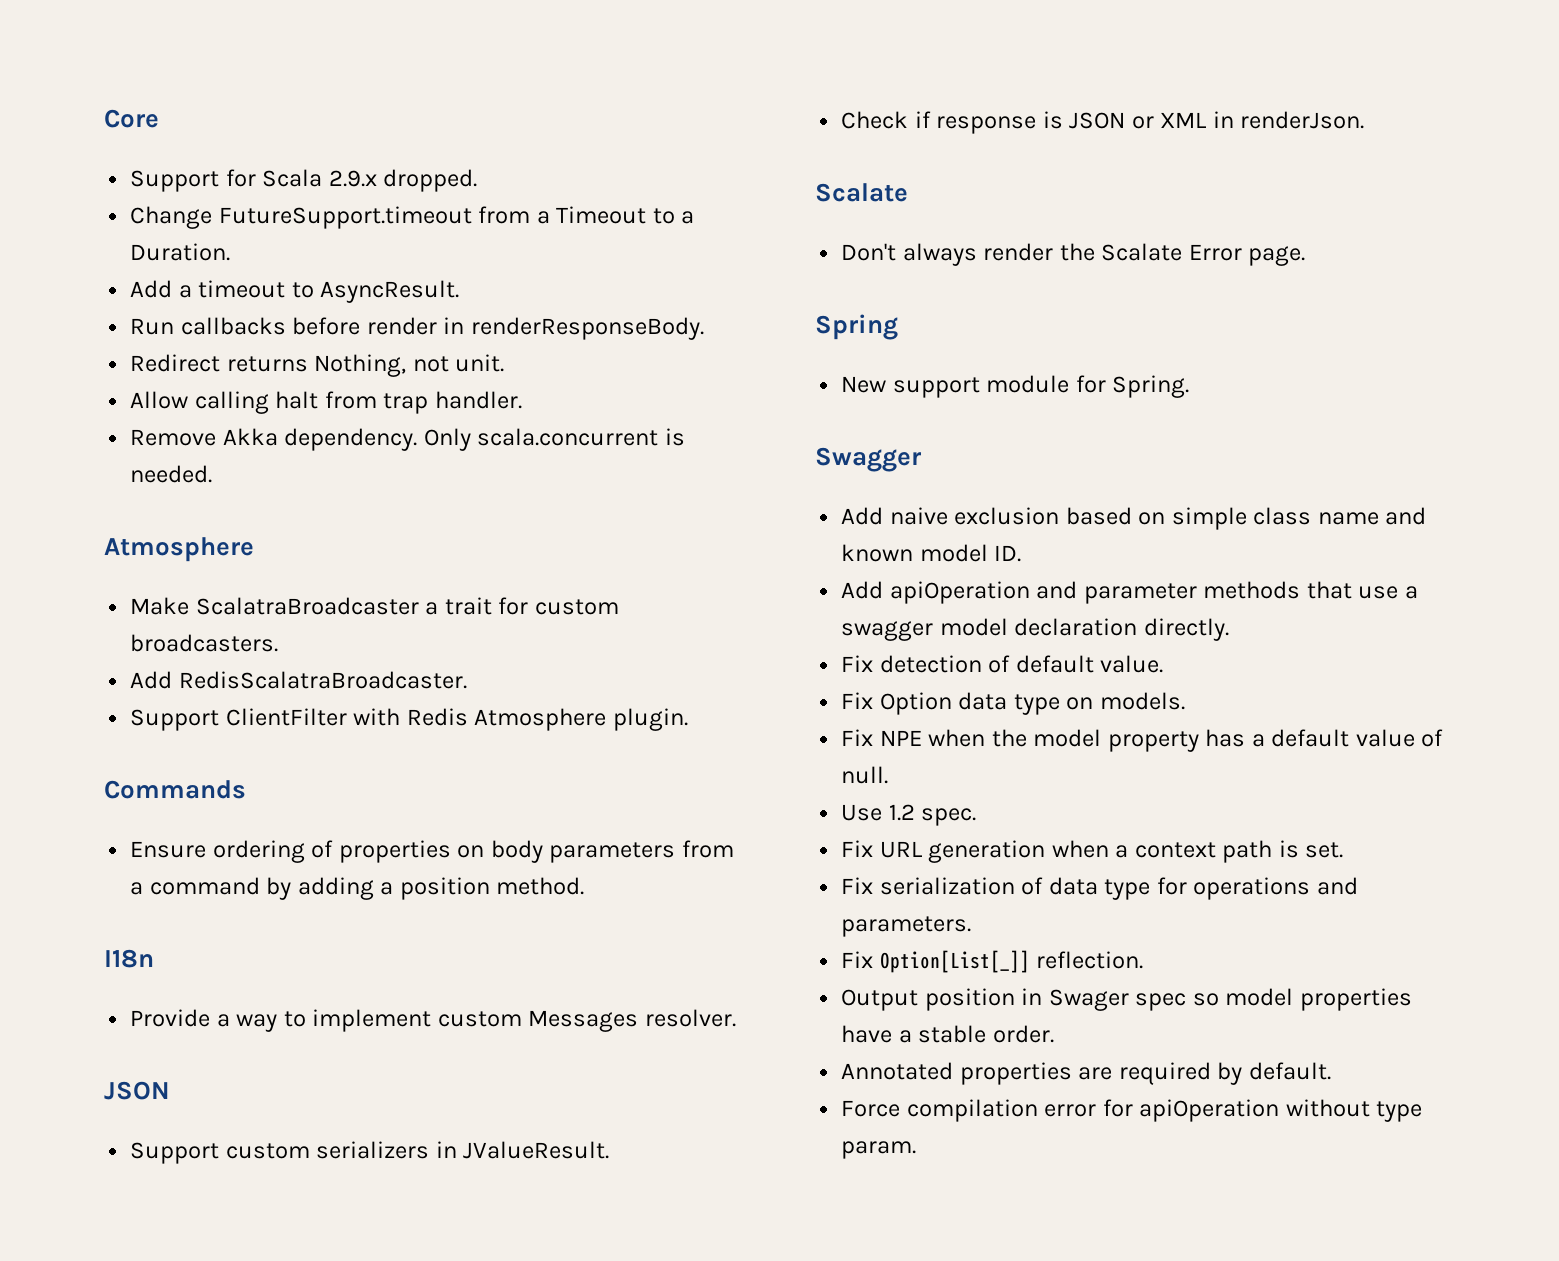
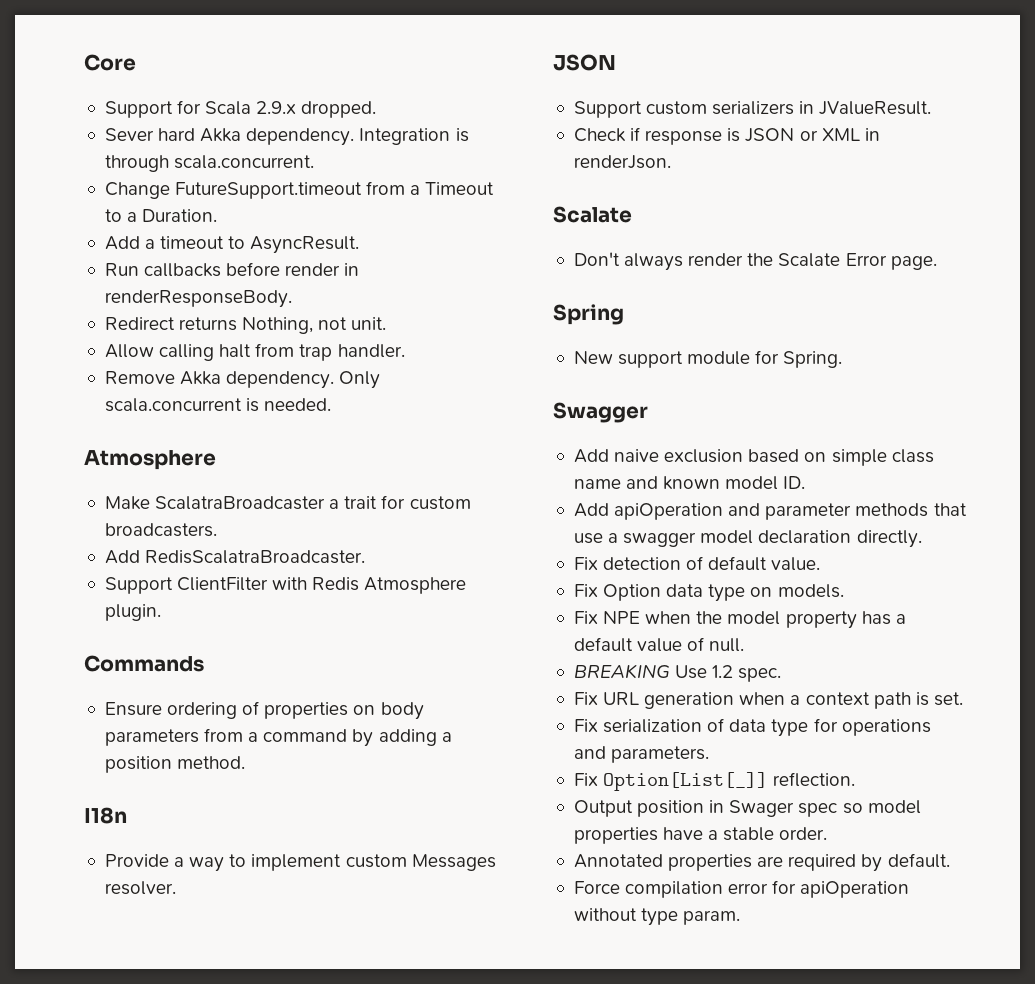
+ Sever hard Akka dependency. Integration is through scala.concurrent.
- Use 1.2 spec.
+ BREAKING Use 1.2 spec.

